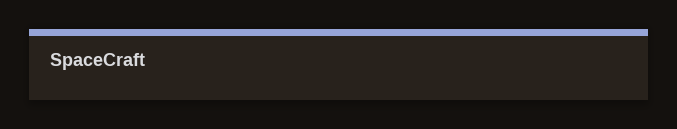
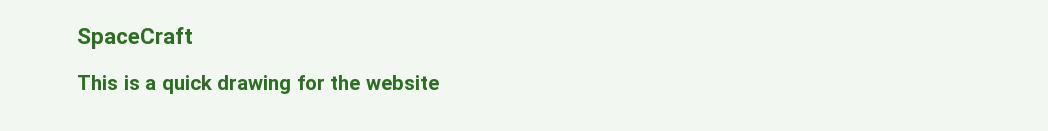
+ This is a quick drawing for the website

